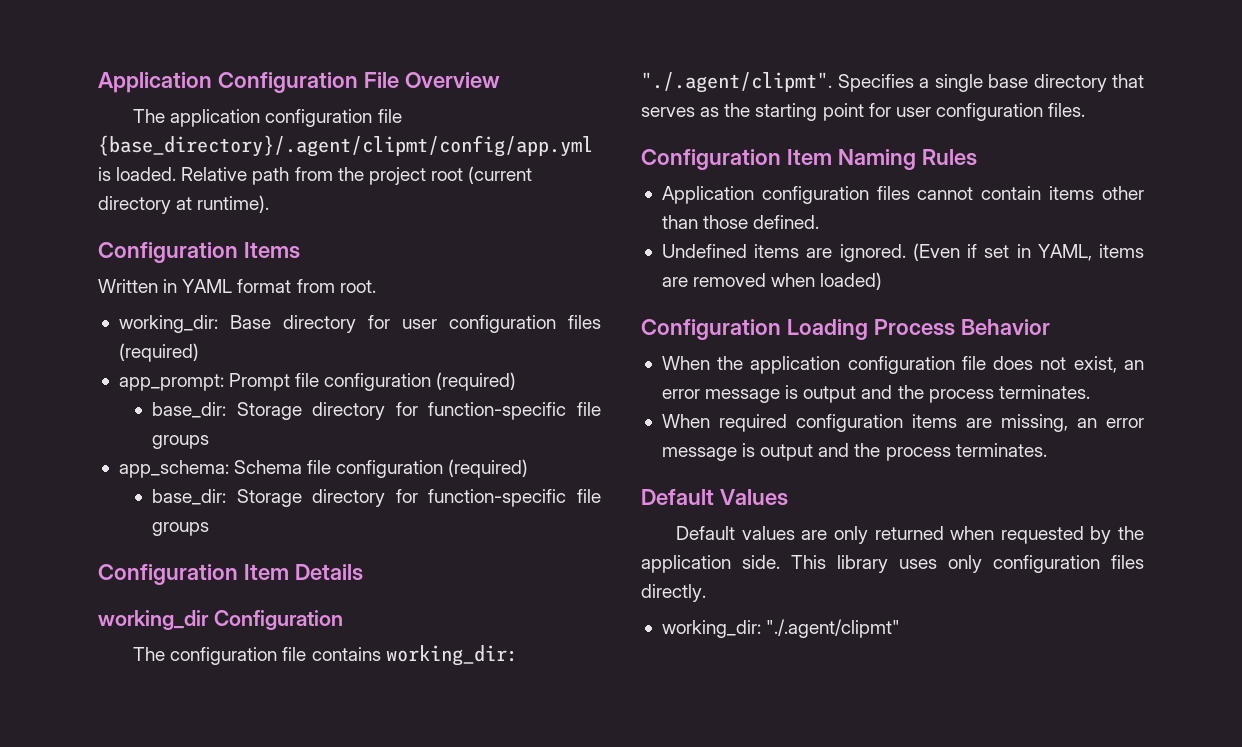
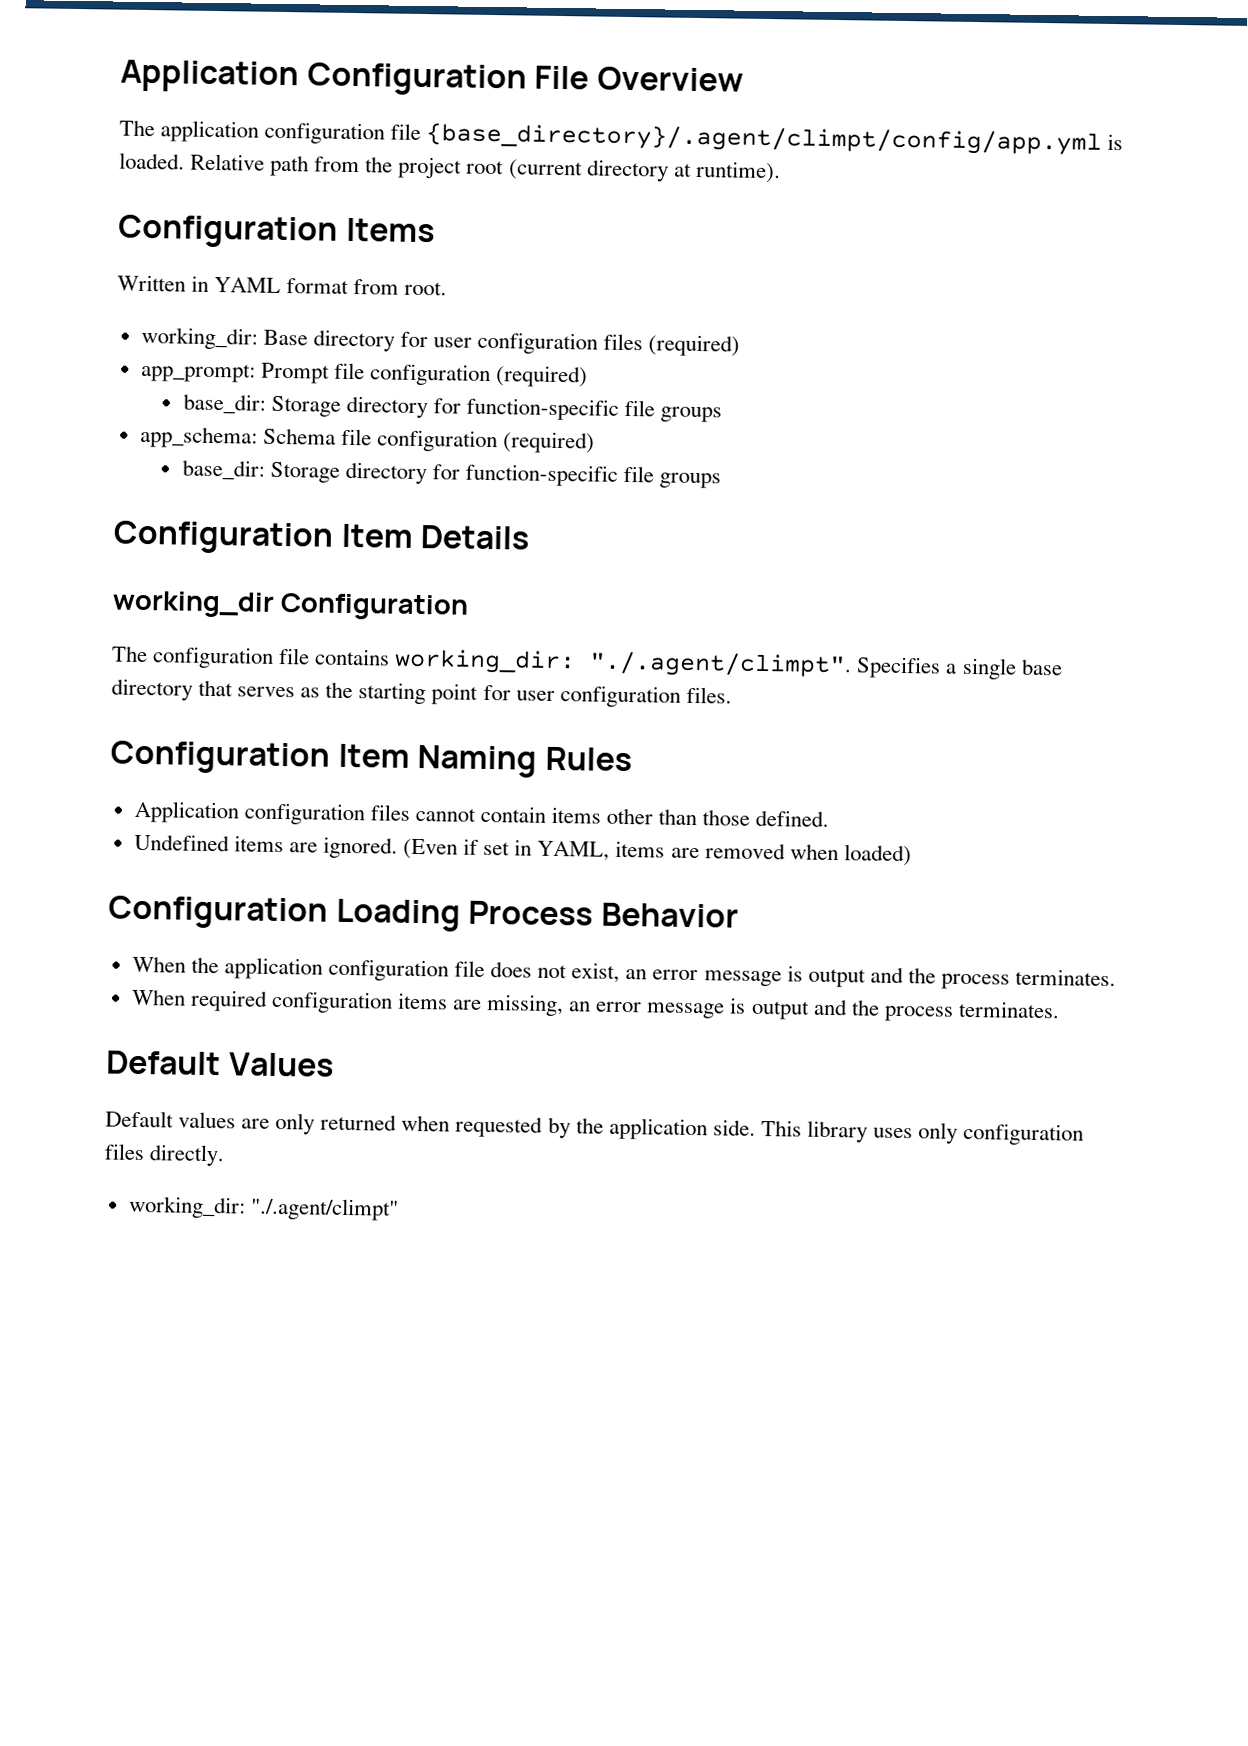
- The application configuration file {base_directory}/.agent/clipmt/config/app.yml is loaded.
+ The application configuration file {base_directory}/.agent/climpt/config/app.yml is loaded.
- The configuration file contains working_dir: "./.agent/clipmt". Specifies a single base directory that serves as the starting point for user configuration files.
+ The configuration file contains working_dir: "./.agent/climpt". Specifies a single base directory that serves as the starting point for user configuration files.
- working_dir: "./.agent/clipmt"
+ working_dir: "./.agent/climpt"

